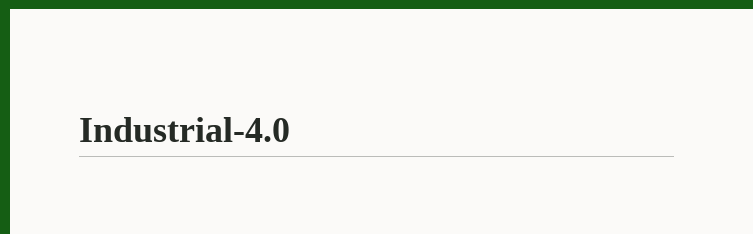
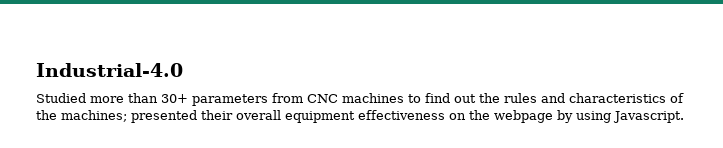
+ Studied more than 30+ parameters from CNC machines to find out the rules and characteristics of the machines; presented their overall equipment effectiveness on the webpage by using Javascript.

